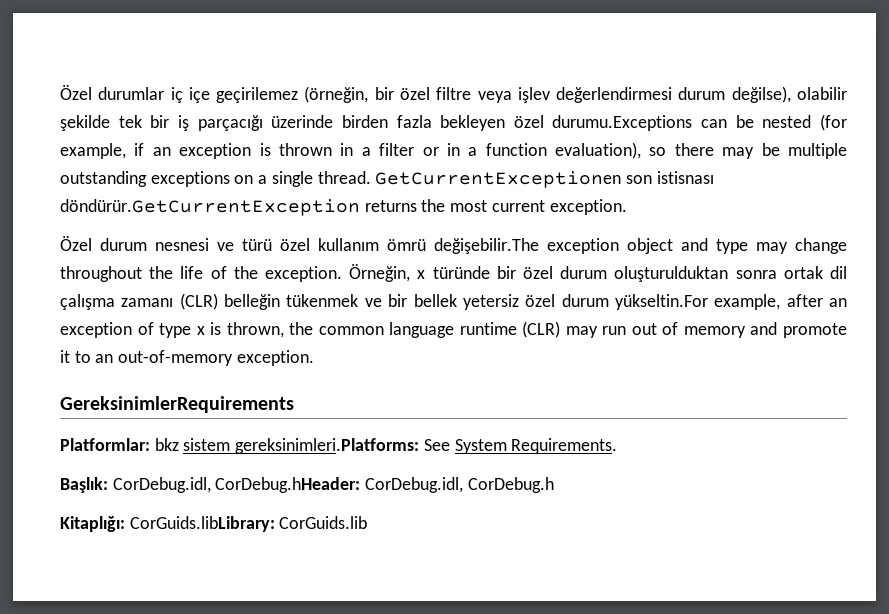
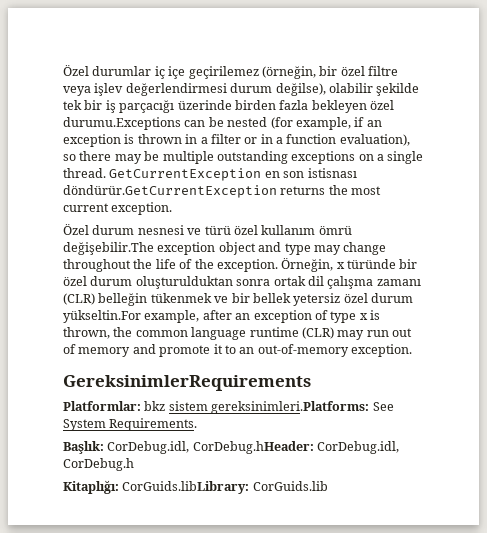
- GetCurrentExceptionen son istisnası döndürür.GetCurrentException returns the most current exception.
+ GetCurrentException en son istisnası döndürür.GetCurrentException returns the most current exception.

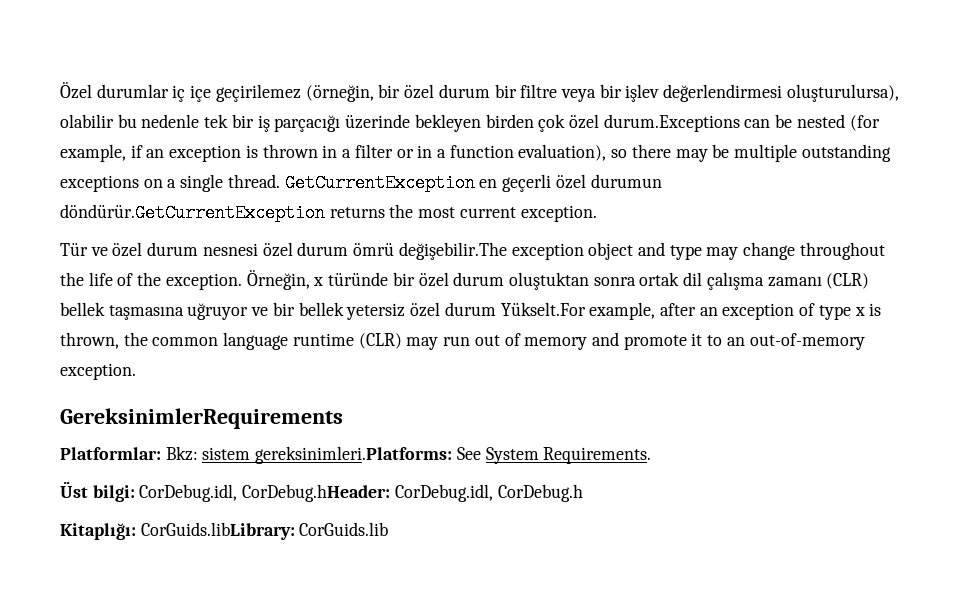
- Özel durumlar iç içe geçirilemez (örneğin, bir özel filtre veya işlev değerlendirmesi durum değilse), olabilir şekilde tek bir iş parçacığı üzerinde birden fazla bekleyen özel durumu.Exceptions can be nested (for example, if an exception is thrown in a filter or in a function evaluation), so there may be multiple outstanding exceptions on a single thread.
+ Özel durumlar iç içe geçirilemez (örneğin, bir özel durum bir filtre veya bir işlev değerlendirmesi oluşturulursa), olabilir bu nedenle tek bir iş parçacığı üzerinde bekleyen birden çok özel durum.Exceptions can be nested (for example, if an exception is thrown in a filter or in a function evaluation), so there may be multiple outstanding exceptions on a single thread.
- GetCurrentException en son istisnası döndürür.GetCurrentException returns the most current exception.
+ GetCurrentException en geçerli özel durumun döndürür.GetCurrentException returns the most current exception.
- Özel durum nesnesi ve türü özel kullanım ömrü değişebilir.The exception object and type may change throughout the life of the exception.
+ Tür ve özel durum nesnesi özel durum ömrü değişebilir.The exception object and type may change throughout the life of the exception.
- Örneğin, x türünde bir özel durum oluşturulduktan sonra ortak dil çalışma zamanı (CLR) belleğin tükenmek ve bir bellek yetersiz özel durum yükseltin.For example, after an exception of type x is thrown, the common language runtime (CLR) may run out of memory and promote it to an out-of-memory exception.
+ Örneğin, x türünde bir özel durum oluştuktan sonra ortak dil çalışma zamanı (CLR) bellek taşmasına uğruyor ve bir bellek yetersiz özel durum Yükselt.For example, after an exception of type x is thrown, the common language runtime (CLR) may run out of memory and promote it to an out-of-memory exception.
- Platformlar: bkz sistem gereksinimleri.Platforms: See System Requirements.
+ Platformlar: Bkz: sistem gereksinimleri.Platforms: See System Requirements.
- Başlık: CorDebug.idl, CorDebug.hHeader: CorDebug.idl, CorDebug.h
+ Üst bilgi: CorDebug.idl, CorDebug.hHeader: CorDebug.idl, CorDebug.h

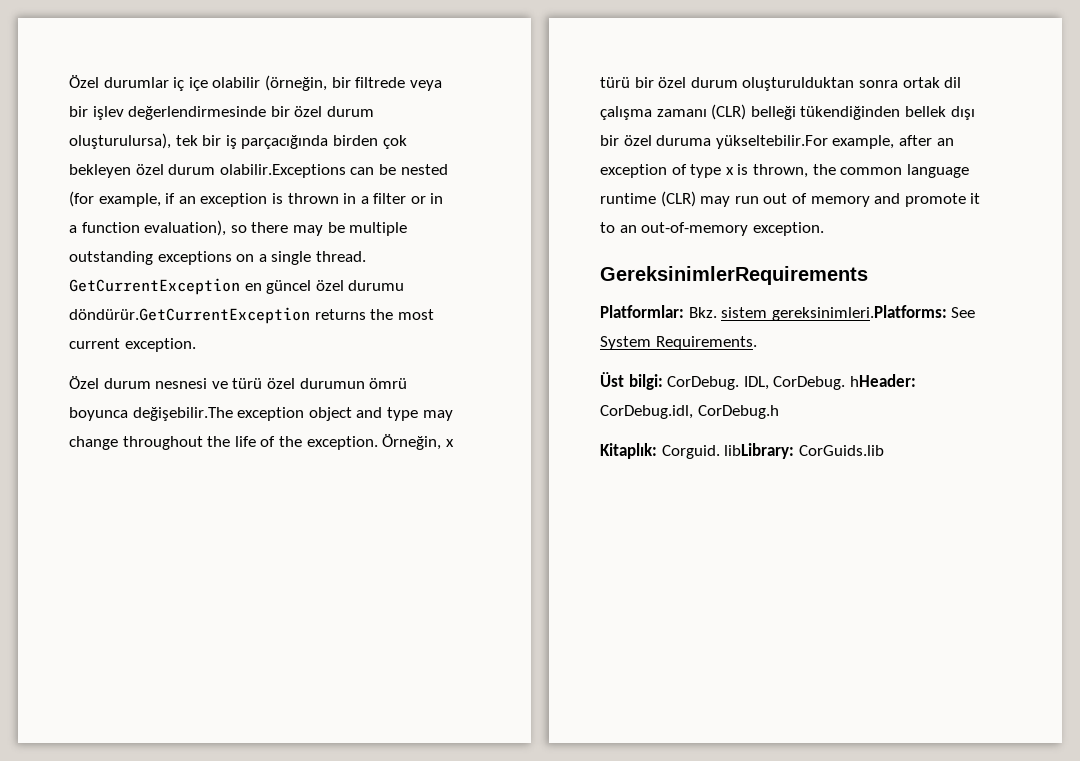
- Özel durumlar iç içe geçirilemez (örneğin, bir özel durum bir filtre veya bir işlev değerlendirmesi oluşturulursa), olabilir bu nedenle tek bir iş parçacığı üzerinde bekleyen birden çok özel durum.Exceptions can be nested (for example, if an exception is thrown in a filter or in a function evaluation), so there may be multiple outstanding exceptions on a single thread.
+ Özel durumlar iç içe olabilir (örneğin, bir filtrede veya bir işlev değerlendirmesinde bir özel durum oluşturulursa), tek bir iş parçacığında birden çok bekleyen özel durum olabilir.Exceptions can be nested (for example, if an exception is thrown in a filter or in a function evaluation), so there may be multiple outstanding exceptions on a single thread.
- GetCurrentException en geçerli özel durumun döndürür.GetCurrentException returns the most current exception.
+ GetCurrentException en güncel özel durumu döndürür.GetCurrentException returns the most current exception.
- Tür ve özel durum nesnesi özel durum ömrü değişebilir.The exception object and type may change throughout the life of the exception.
+ Özel durum nesnesi ve türü özel durumun ömrü boyunca değişebilir.The exception object and type may change throughout the life of the exception.
- Örneğin, x türünde bir özel durum oluştuktan sonra ortak dil çalışma zamanı (CLR) bellek taşmasına uğruyor ve bir bellek yetersiz özel durum Yükselt.For example, after an exception of type x is thrown, the common language runtime (CLR) may run out of memory and promote it to an out-of-memory exception.
+ Örneğin, x türü bir özel durum oluşturulduktan sonra ortak dil çalışma zamanı (CLR) belleği tükendiğinden bellek dışı bir özel duruma yükseltebilir.For example, after an exception of type x is thrown, the common language runtime (CLR) may run out of memory and promote it to an out-of-memory exception.
- Platformlar: Bkz: sistem gereksinimleri.Platforms: See System Requirements.
+ Platformlar: Bkz. sistem gereksinimleri.Platforms: See System Requirements.
- Üst bilgi: CorDebug.idl, CorDebug.hHeader: CorDebug.idl, CorDebug.h
+ Üst bilgi: CorDebug. IDL, CorDebug. hHeader: CorDebug.idl, CorDebug.h
- Kitaplığı: CorGuids.libLibrary: CorGuids.lib
+ Kitaplık: Corguid. libLibrary: CorGuids.lib

